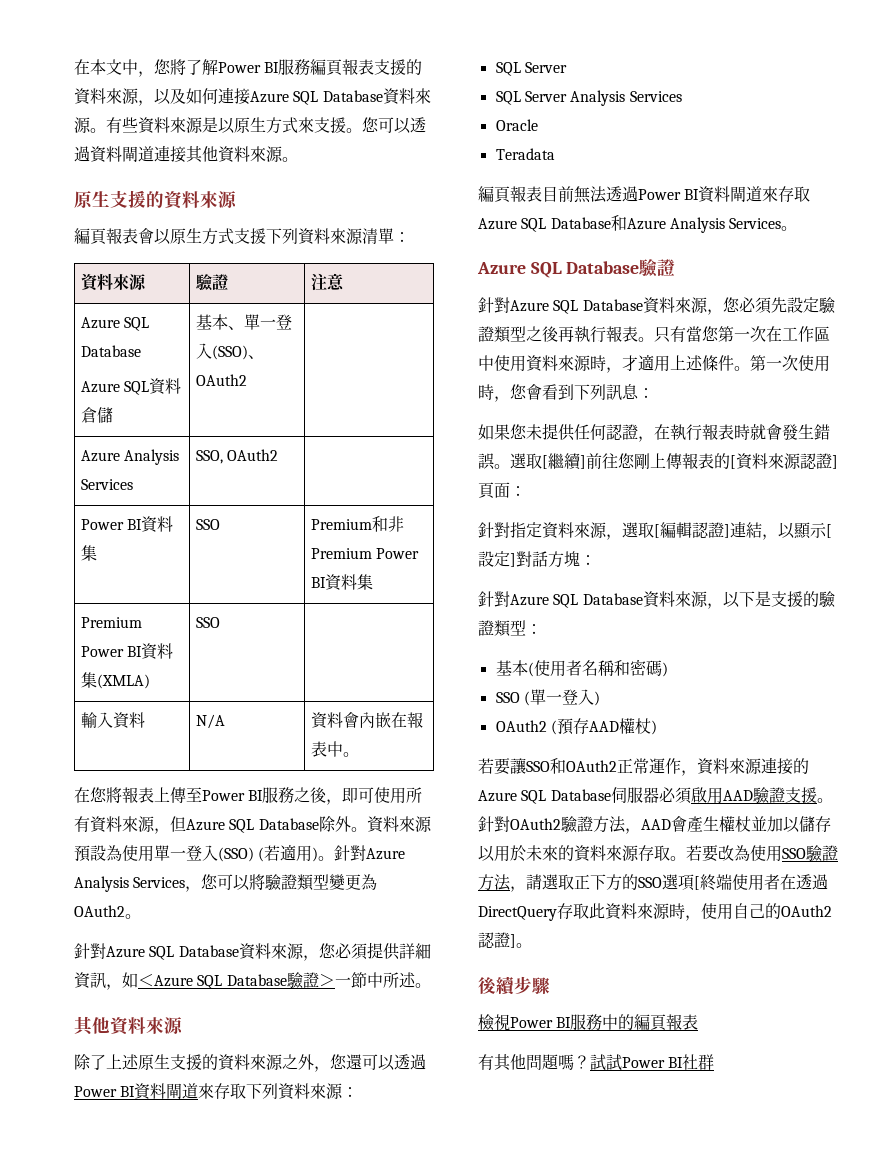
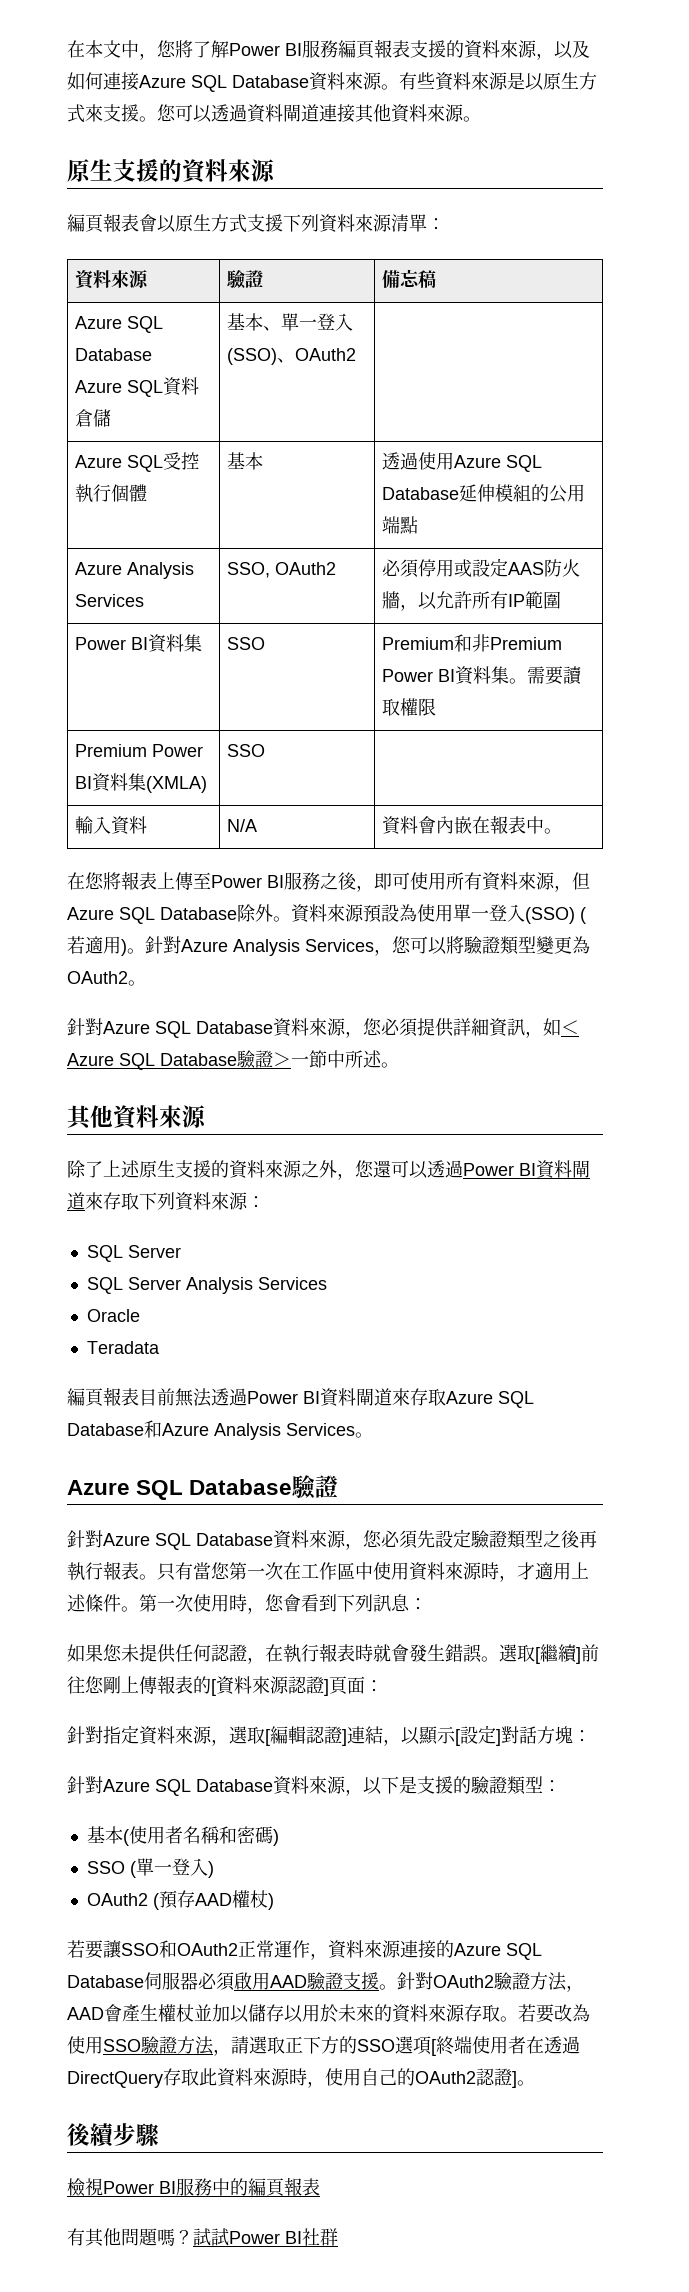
- 資料來源 | 驗證 | 注意
+ 資料來源 | 驗證 | 備忘稿
+ Azure SQL受控執行個體 | 基本 | 透過使用Azure SQL Database延伸模組的公用端點
- Azure Analysis Services | SSO, OAuth2 |
+ Azure Analysis Services | SSO, OAuth2 | 必須停用或設定AAS防火牆，以允許所有IP範圍
- Power BI資料集 | SSO | Premium和非Premium Power BI資料集
+ Power BI資料集 | SSO | Premium和非Premium Power BI資料集。需要讀取權限

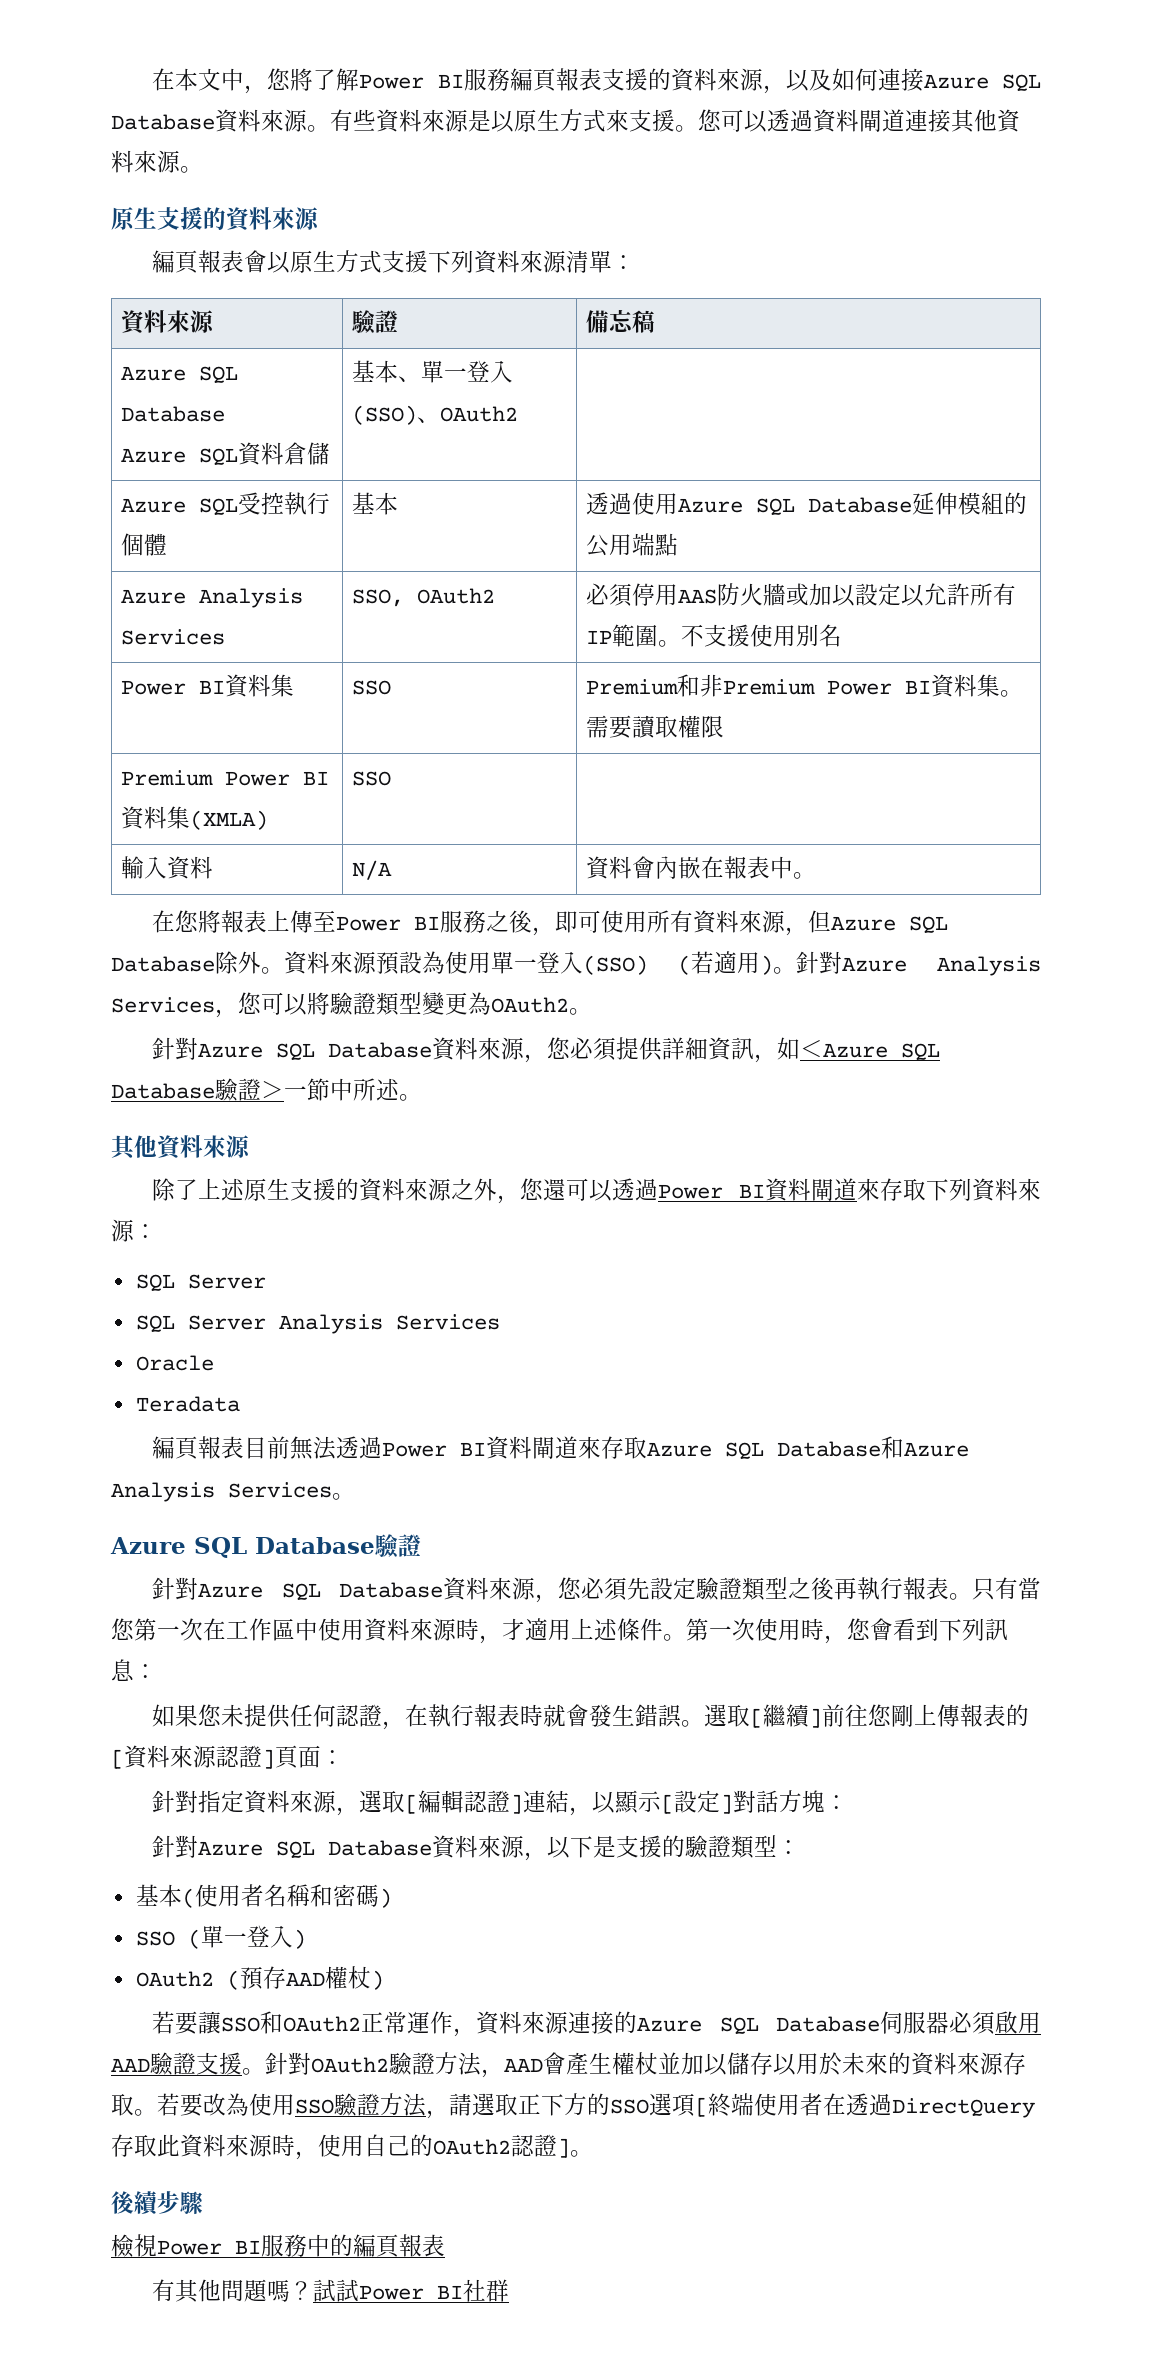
- Azure Analysis Services | SSO, OAuth2 | 必須停用或設定AAS防火牆，以允許所有IP範圍
+ Azure Analysis Services | SSO, OAuth2 | 必須停用AAS防火牆或加以設定以允許所有IP範圍。不支援使用別名

